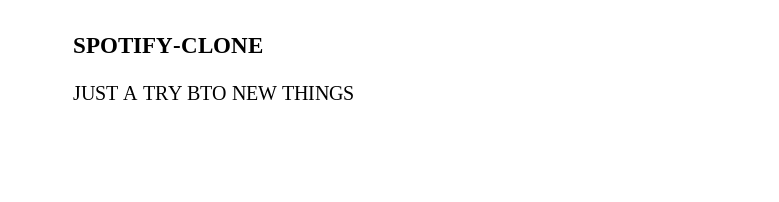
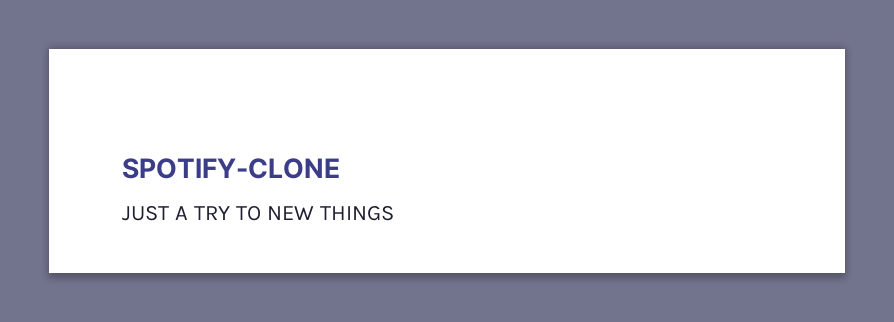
- JUST A TRY BTO NEW THINGS
+ JUST A TRY TO NEW THINGS

